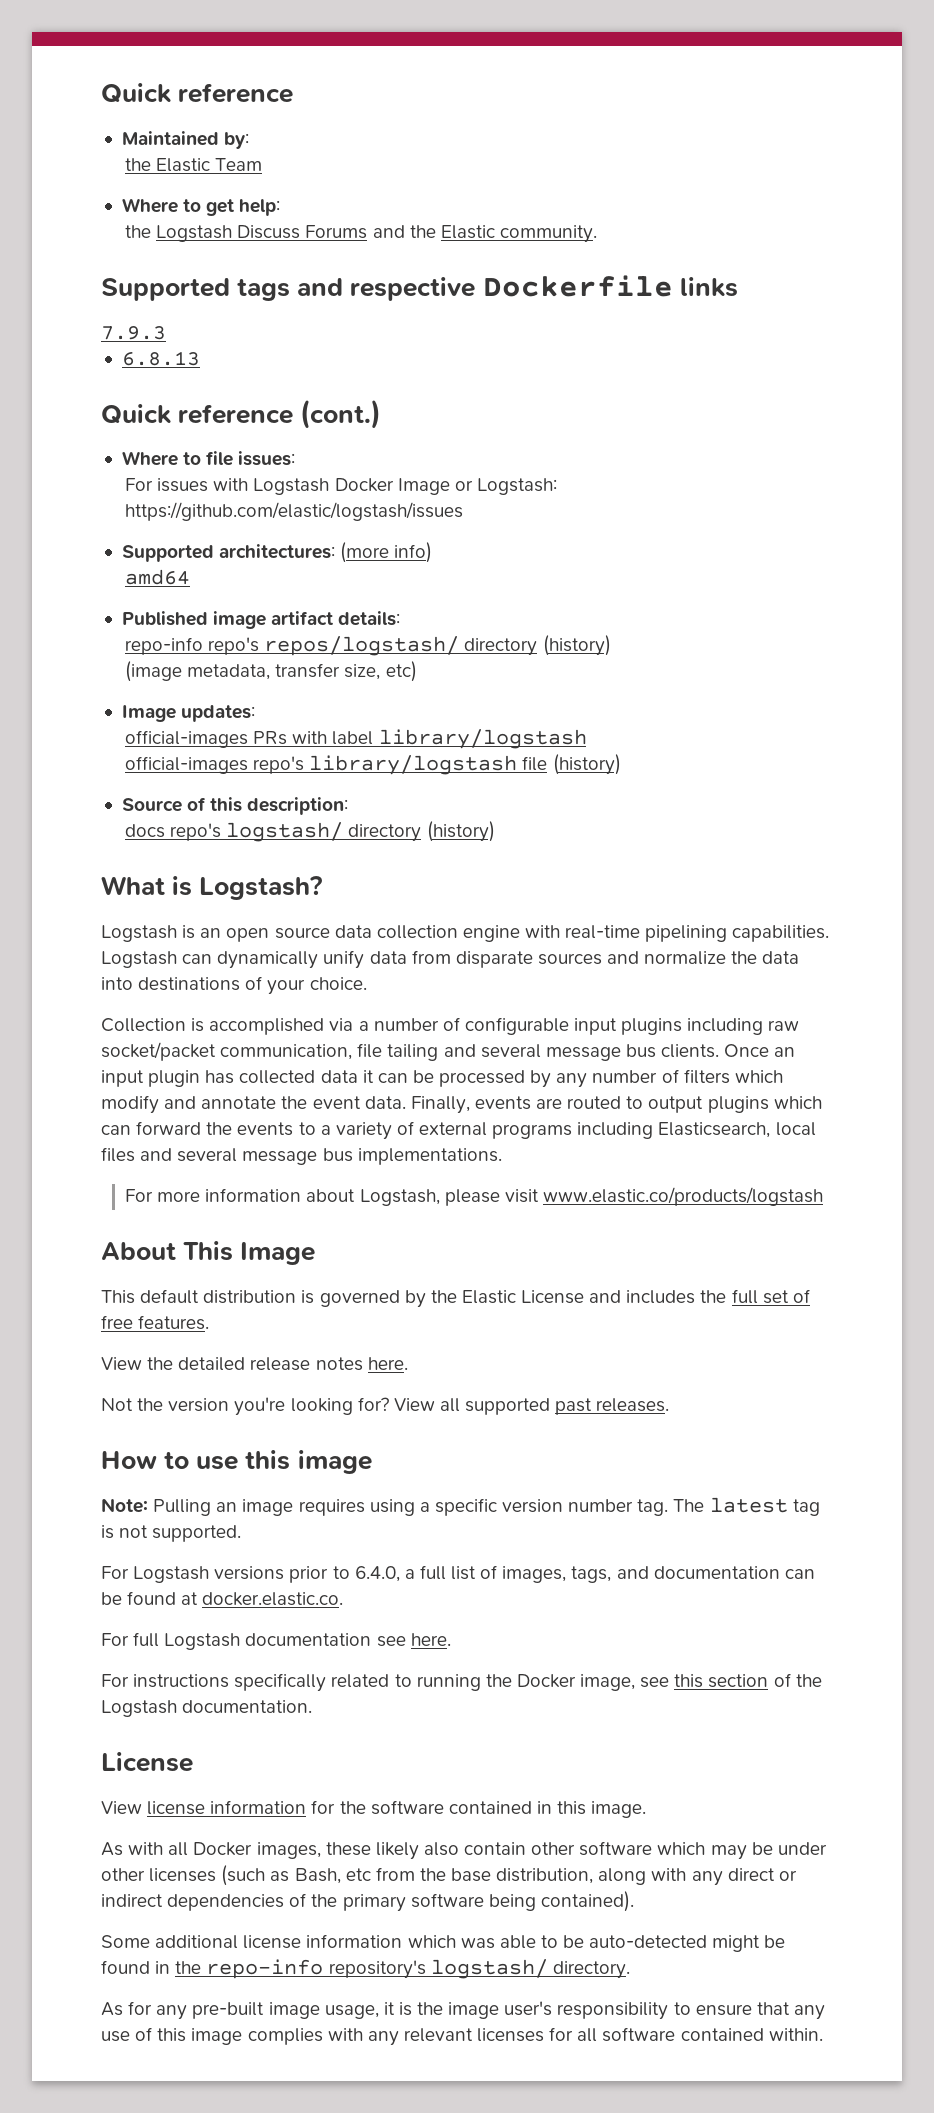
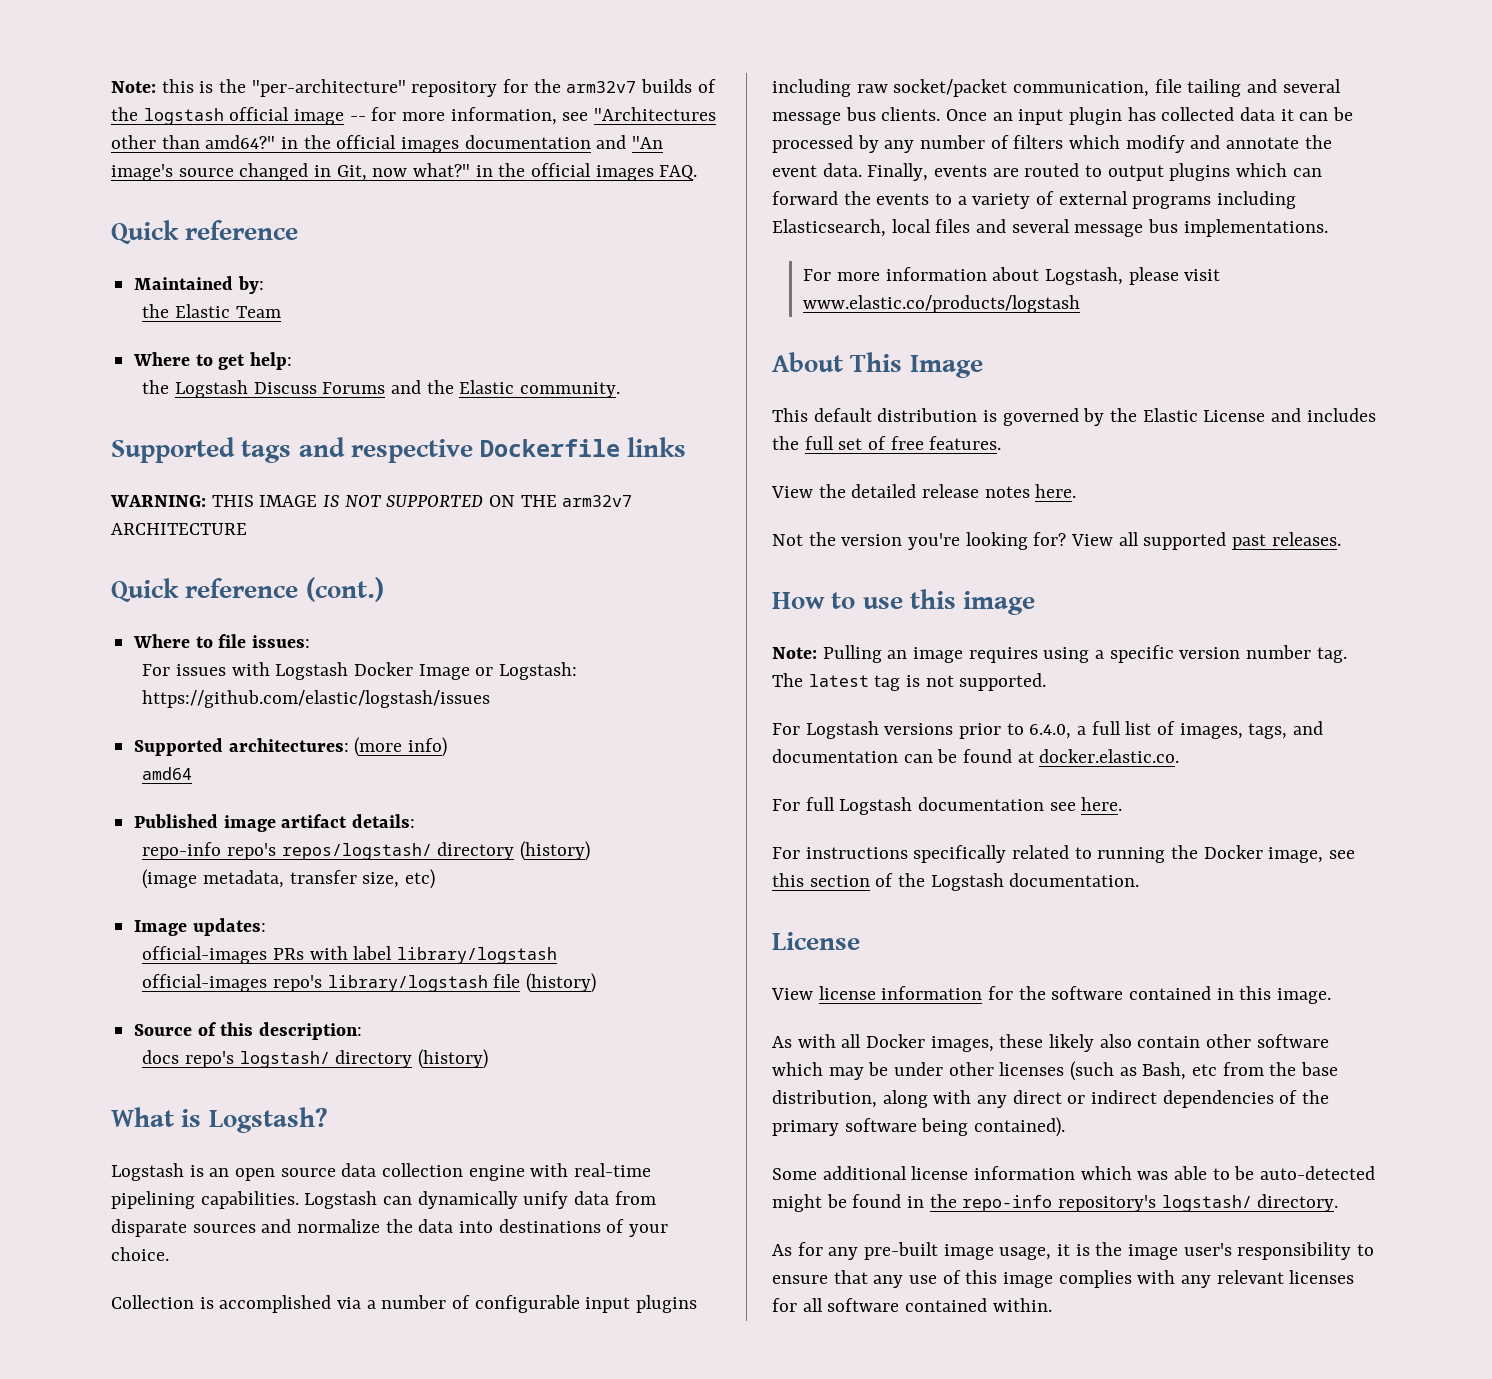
+ Note: this is the "per-architecture" repository for the arm32v7 builds of the logstash official image -- for more information, see "Architectures other than amd64?" in the official images documentation and "An image's source changed in Git, now what?" in the official images FAQ.
- 7.9.3
- 6.8.13
+ WARNING: THIS IMAGE IS NOT SUPPORTED ON THE arm32v7 ARCHITECTURE

